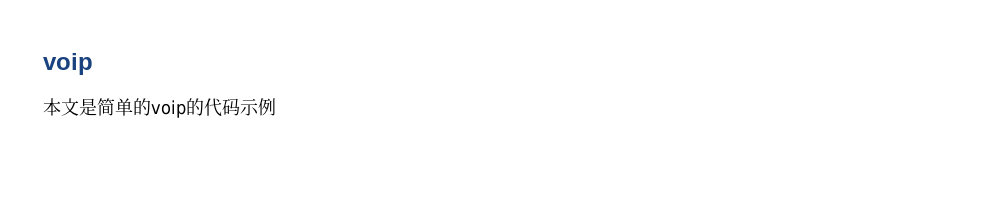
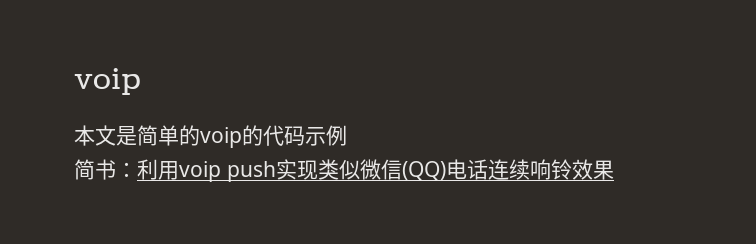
+ 简书：利用voip push实现类似微信(QQ)电话连续响铃效果

